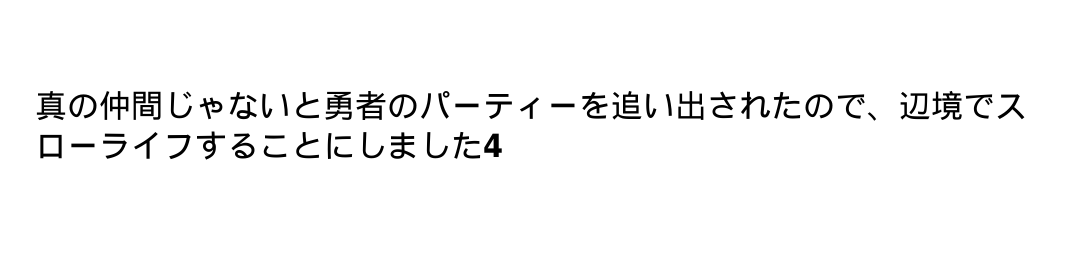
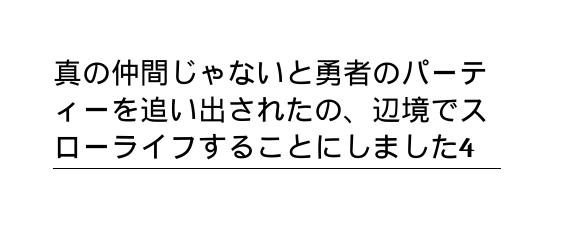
- 真の仲間じゃないと勇者のパーティーを追い出されたので、辺境でスローライフすることにしました4
+ 真の仲間じゃないと勇者のパーティーを追い出されたの、辺境でスローライフすることにしました4

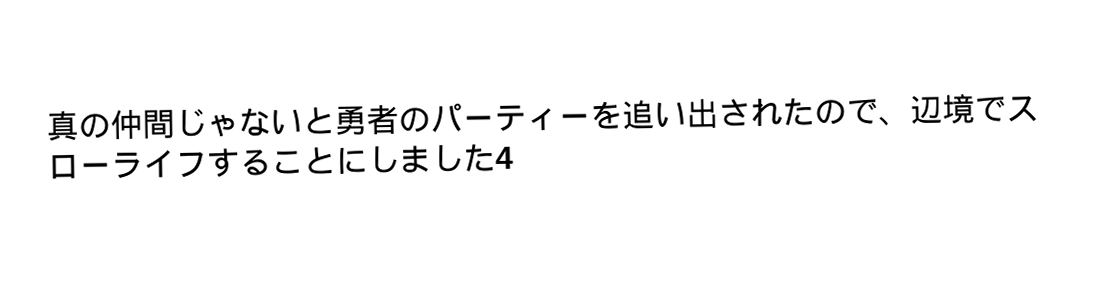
- 真の仲間じゃないと勇者のパーティーを追い出されたの、辺境でスローライフすることにしました4
+ 真の仲間じゃないと勇者のパーティーを追い出されたので、辺境でスローライフすることにしました4

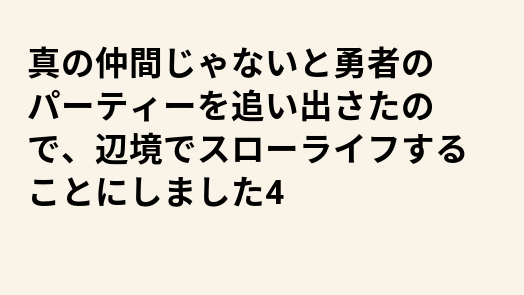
- 真の仲間じゃないと勇者のパーティーを追い出されたので、辺境でスローライフすることにしました4
+ 真の仲間じゃないと勇者のパーティーを追い出さたので、辺境でスローライフすることにしました4

